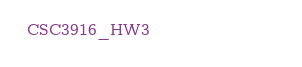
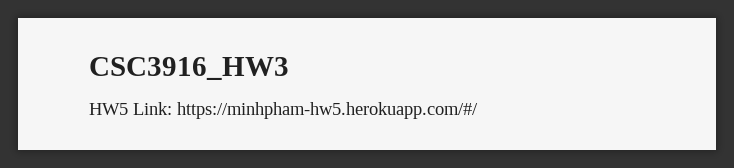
+ HW5 Link: https://minhpham-hw5.herokuapp.com/#/

